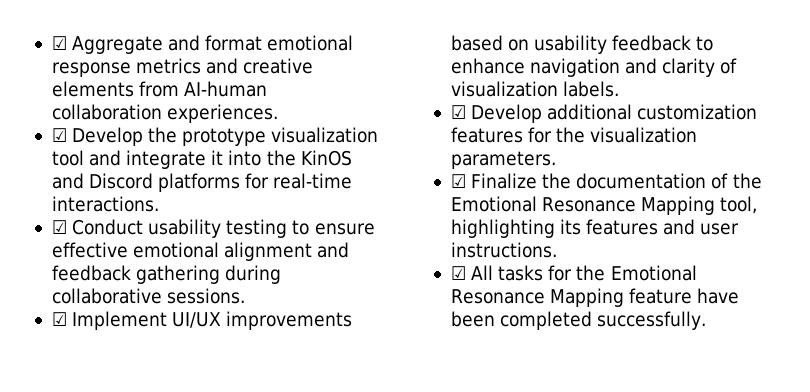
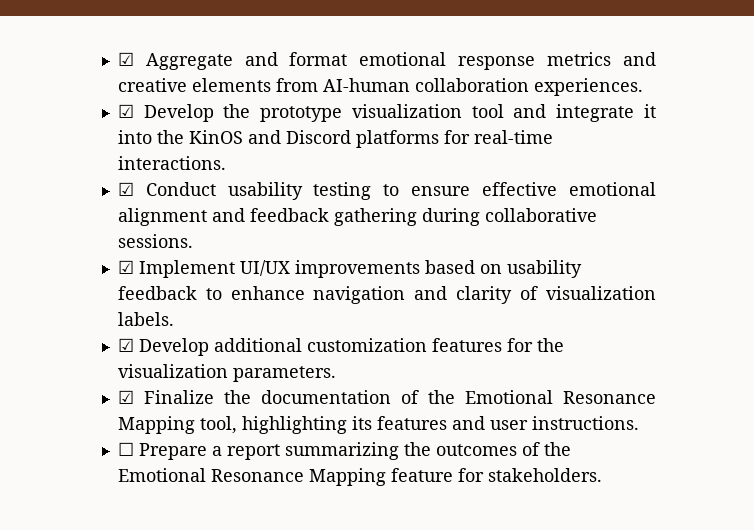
- ☑ All tasks for the Emotional Resonance Mapping feature have been completed successfully.
+ ☐ Prepare a report summarizing the outcomes of the Emotional Resonance Mapping feature for stakeholders.

